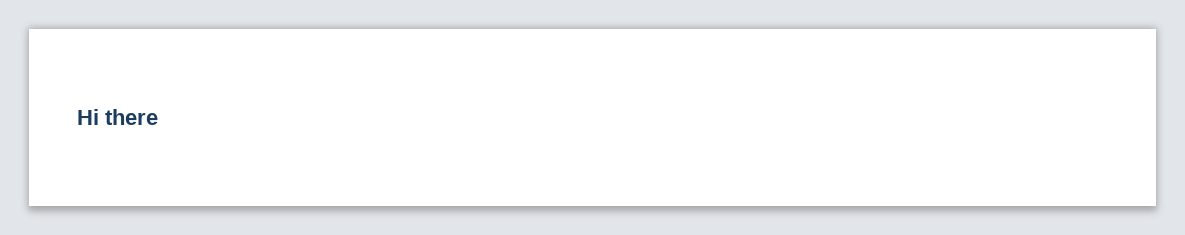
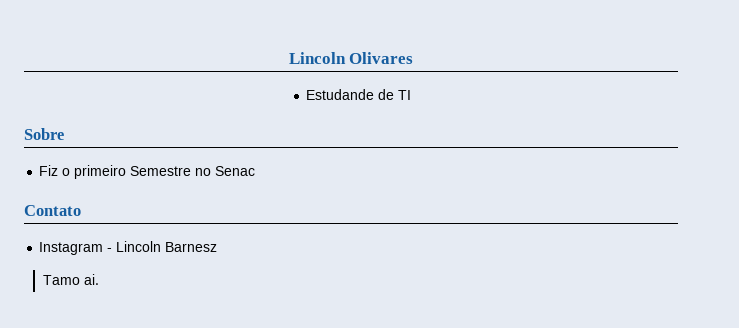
- Hi there
+ Lincoln Olivares
+ Estudande de TI
+ Sobre
+ Fiz o primeiro Semestre no Senac
+ Contato
+ Instagram - Lincoln Barnesz
+ Tamo ai.

